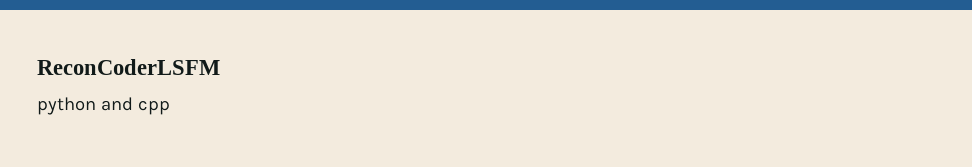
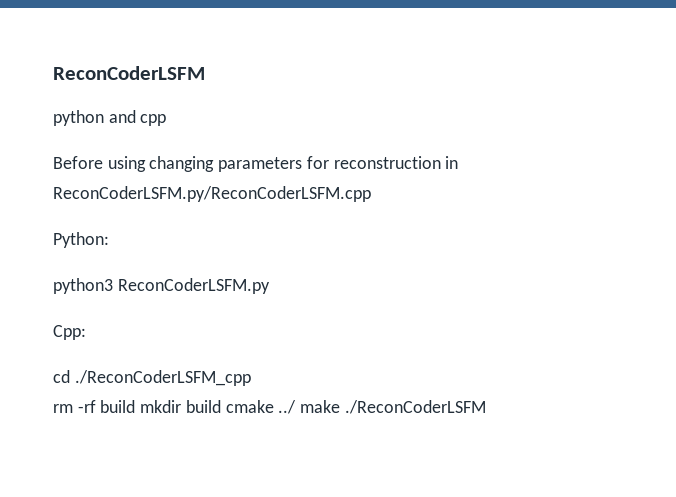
+ Before using changing parameters for reconstruction in ReconCoderLSFM.py/ReconCoderLSFM.cpp
+ Python:
+ python3 ReconCoderLSFM.py
+ Cpp:
+ cd ./ReconCoderLSFM_cpp
+ rm -rf build mkdir build cmake ../ make ./ReconCoderLSFM

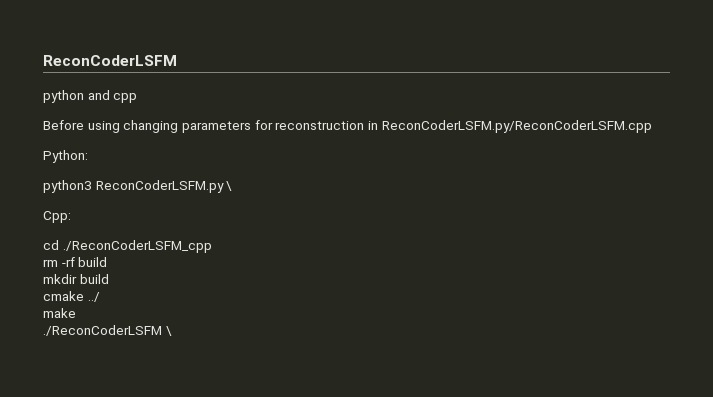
- python3 ReconCoderLSFM.py
+ python3 ReconCoderLSFM.py \
- rm -rf build mkdir build cmake ../ make ./ReconCoderLSFM
+ rm -rf build
+ mkdir build
+ cmake ../
+ make
+ ./ReconCoderLSFM \

